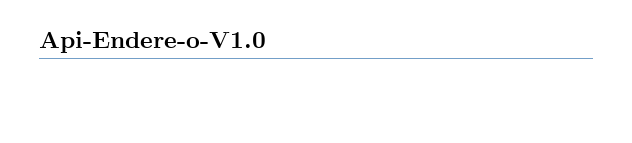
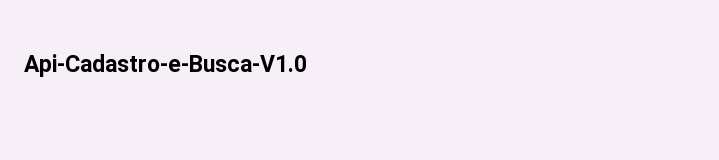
- Api-Endere-o-V1.0
+ Api-Cadastro-e-Busca-V1.0

